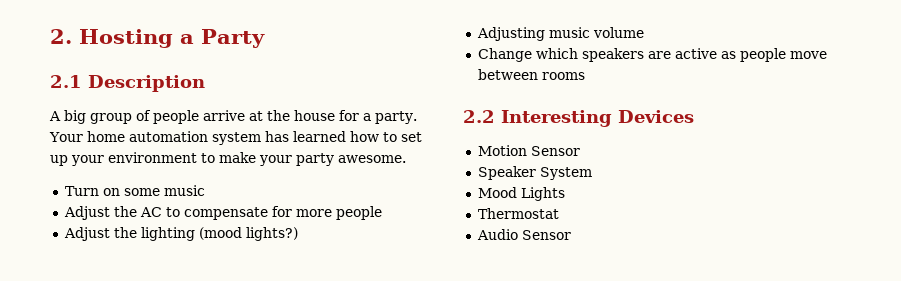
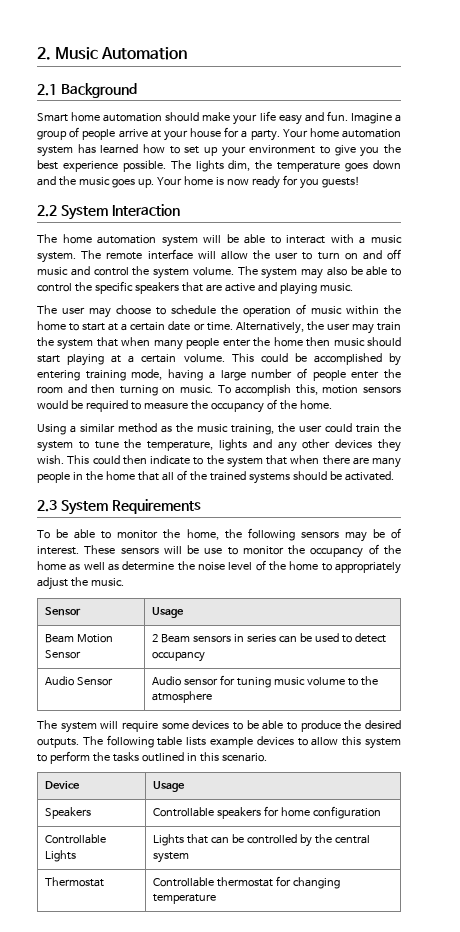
- 2. Hosting a Party
- 2.1 Description
- A big group of people arrive at the house for a party.
+ 2. Music Automation
+ 2.1 Background
+ Smart home automation should make your life easy and fun. Imagine a group of people arrive at your house for a party.
- Your home automation system has learned how to set up your environment to make your party awesome.
- Turn on some music
- Adjust the AC to compensate for more people
- Adjust the lighting (mood lights?)
- Adjusting music volume
- Change which speakers are active as people move between rooms
- 2.2 Interesting Devices
- Motion Sensor
- Speaker System
- Mood Lights
- Thermostat
- Audio Sensor
+ Your home automation system has learned how to set up your environment to give you the best experience possible. The lights dim, the temperature goes down and the music goes up. Your home is now ready for you guests!
+ 2.2 System Interaction
+ The home automation system will be able to interact with a music system. The remote interface will allow the user to turn on and off music and control the system volume. The system may also be able to control the specific speakers that are active and playing music.
+ The user may choose to schedule the operation of music within the home to start at a certain date or time. Alternatively, the user may train the system that when many people enter the home then music should start playing at a certain volume. This could be accomplished by entering training mode, having a large number of people enter the room and then turning on music. To accomplish this, motion sensors would be required to measure the occupancy of the home.
+ Using a similar method as the music training, the user could train the system to tune the temperature, lights and any other devices they wish. This could then indicate to the system that when there are many people in the home that all of the trained systems should be activated.
+ 2.3 System Requirements
+ To be able to monitor the home, the following sensors may be of interest. These sensors will be use to monitor the occupancy of the home as well as determine the noise level of the home to appropriately adjust the music.
+ Sensor | Usage
+ Beam Motion Sensor | 2 Beam sensors in series can be used to detect occupancy
+ Audio Sensor | Audio sensor for tuning music volume to the atmosphere
+ The system will require some devices to be able to produce the desired outputs. The following table lists example devices to allow this system to perform the tasks outlined in this scenario.
+ Device | Usage
+ Speakers | Controllable speakers for home configuration
+ Controllable Lights | Lights that can be controlled by the central system
+ Thermostat | Controllable thermostat for changing temperature

